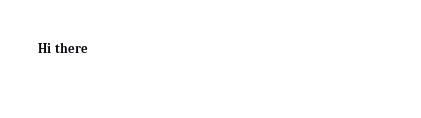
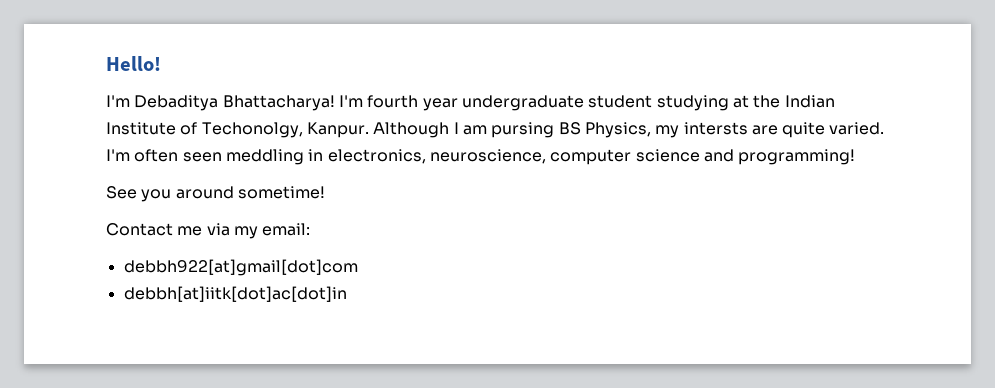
- Hi there
+ Hello!
+ I'm Debaditya Bhattacharya! I'm fourth year undergraduate student studying at the Indian Institute of Techonolgy, Kanpur. Although I am pursing BS Physics, my intersts are quite varied. I'm often seen meddling in electronics, neuroscience, computer science and programming!
+ See you around sometime!
+ Contact me via my email:
+ debbh922[at]gmail[dot]com
+ debbh[at]iitk[dot]ac[dot]in

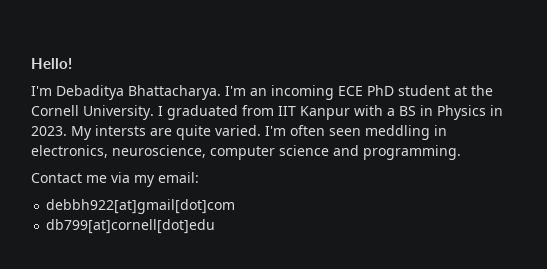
- I'm Debaditya Bhattacharya! I'm fourth year undergraduate student studying at the Indian Institute of Techonolgy, Kanpur. Although I am pursing BS Physics, my intersts are quite varied.
+ I'm Debaditya Bhattacharya. I'm an incoming ECE PhD student at the Cornell University. I graduated from IIT Kanpur with a BS in Physics in 2023. My intersts are quite varied.
- I'm often seen meddling in electronics, neuroscience, computer science and programming!
- See you around sometime!
+ I'm often seen meddling in electronics, neuroscience, computer science and programming.
- debbh[at]iitk[dot]ac[dot]in
+ db799[at]cornell[dot]edu

